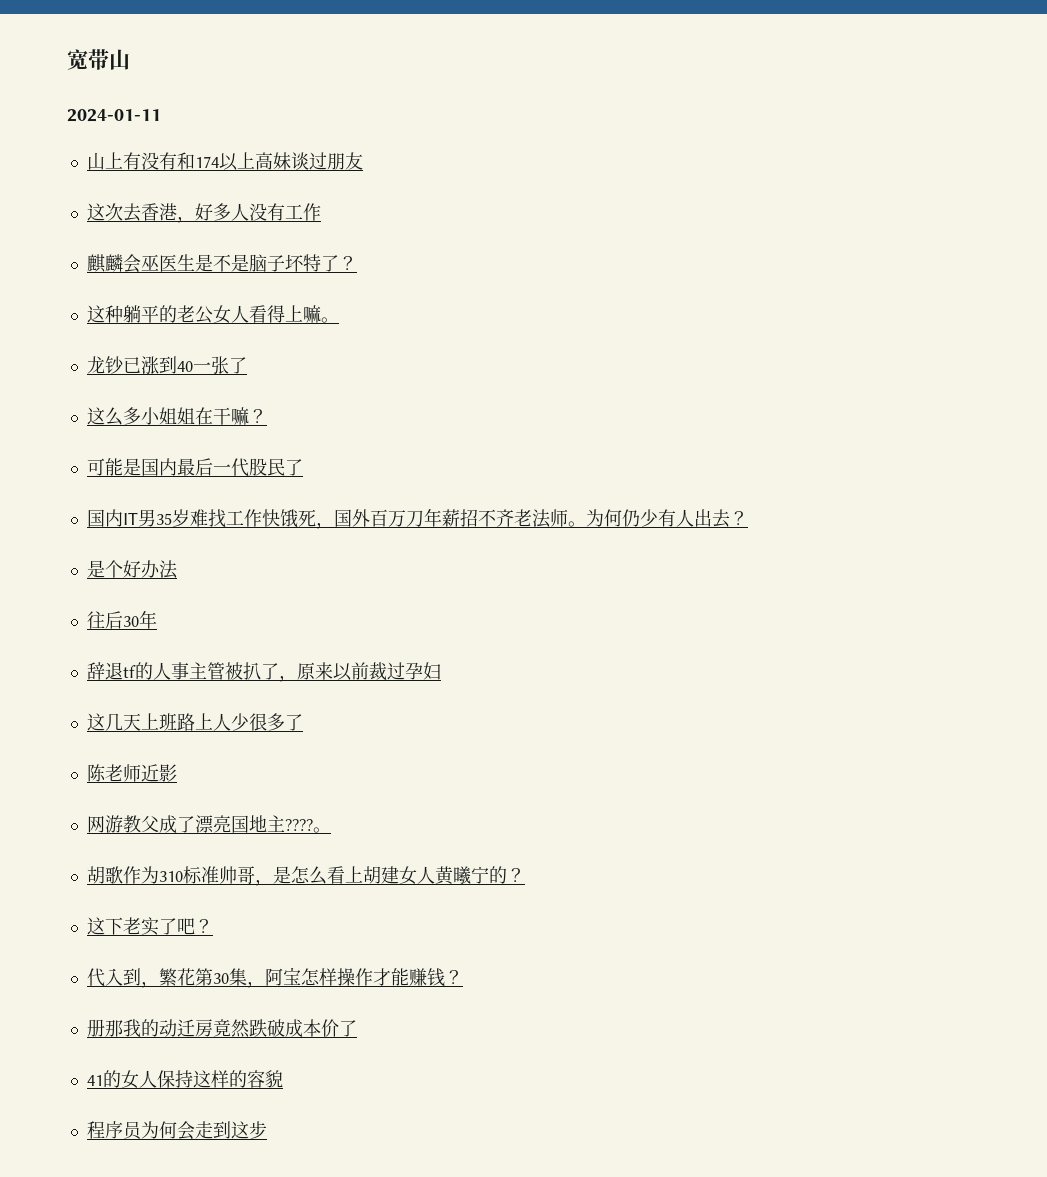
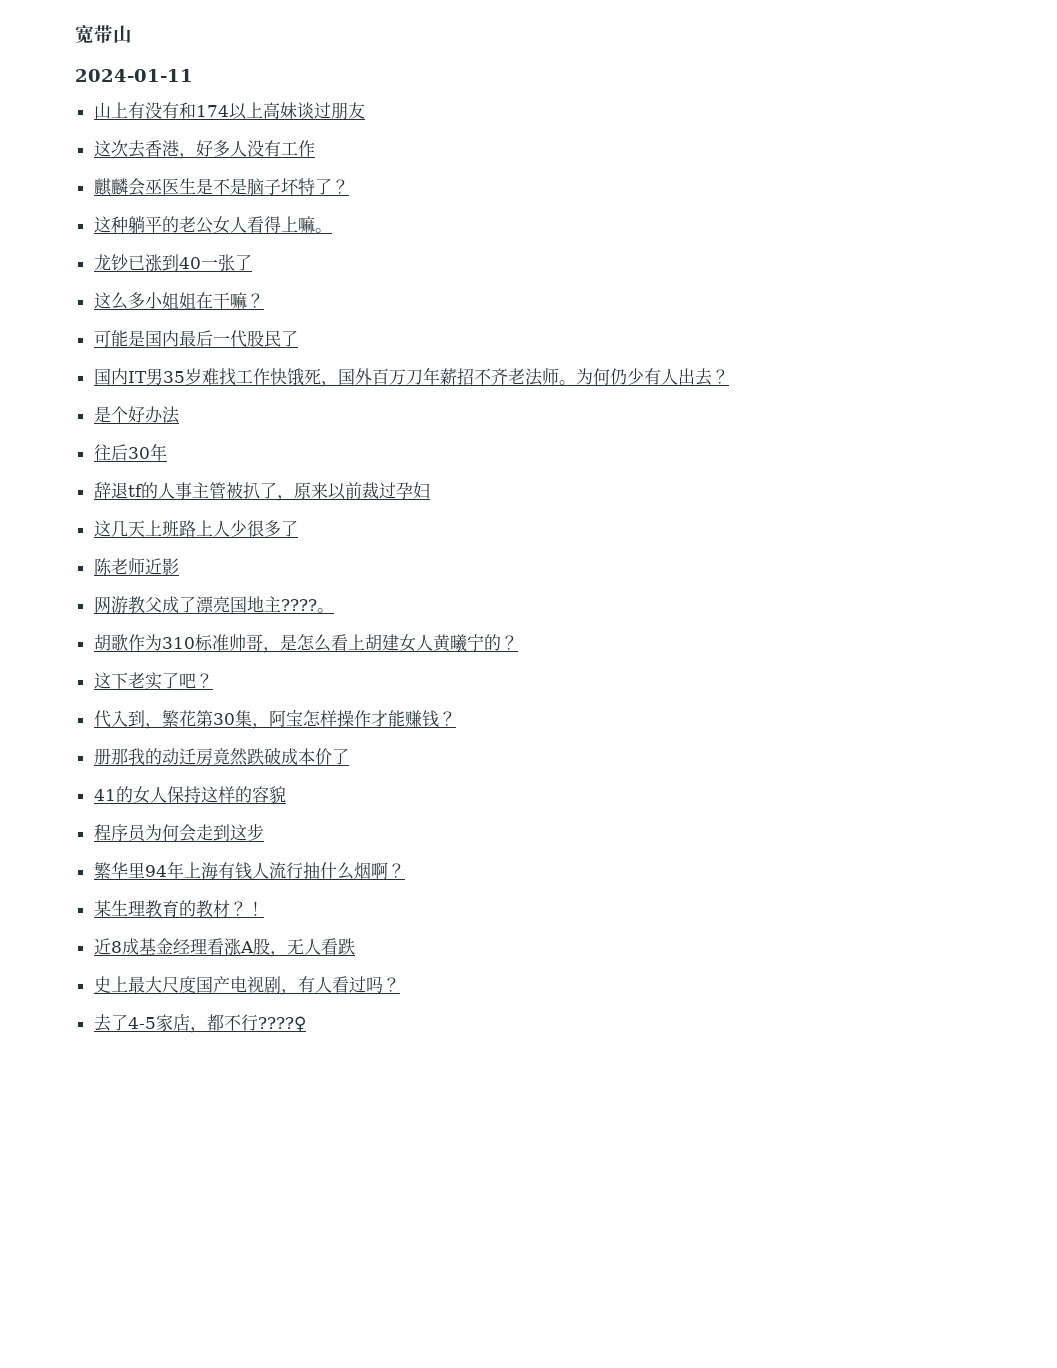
+ 繁华里94年上海有钱人流行抽什么烟啊？
+ 某生理教育的教材？！
+ 近8成基金经理看涨A股，无人看跌
+ 史上最大尺度国产电视剧，有人看过吗？
+ 去了4-5家店，都不行????♀

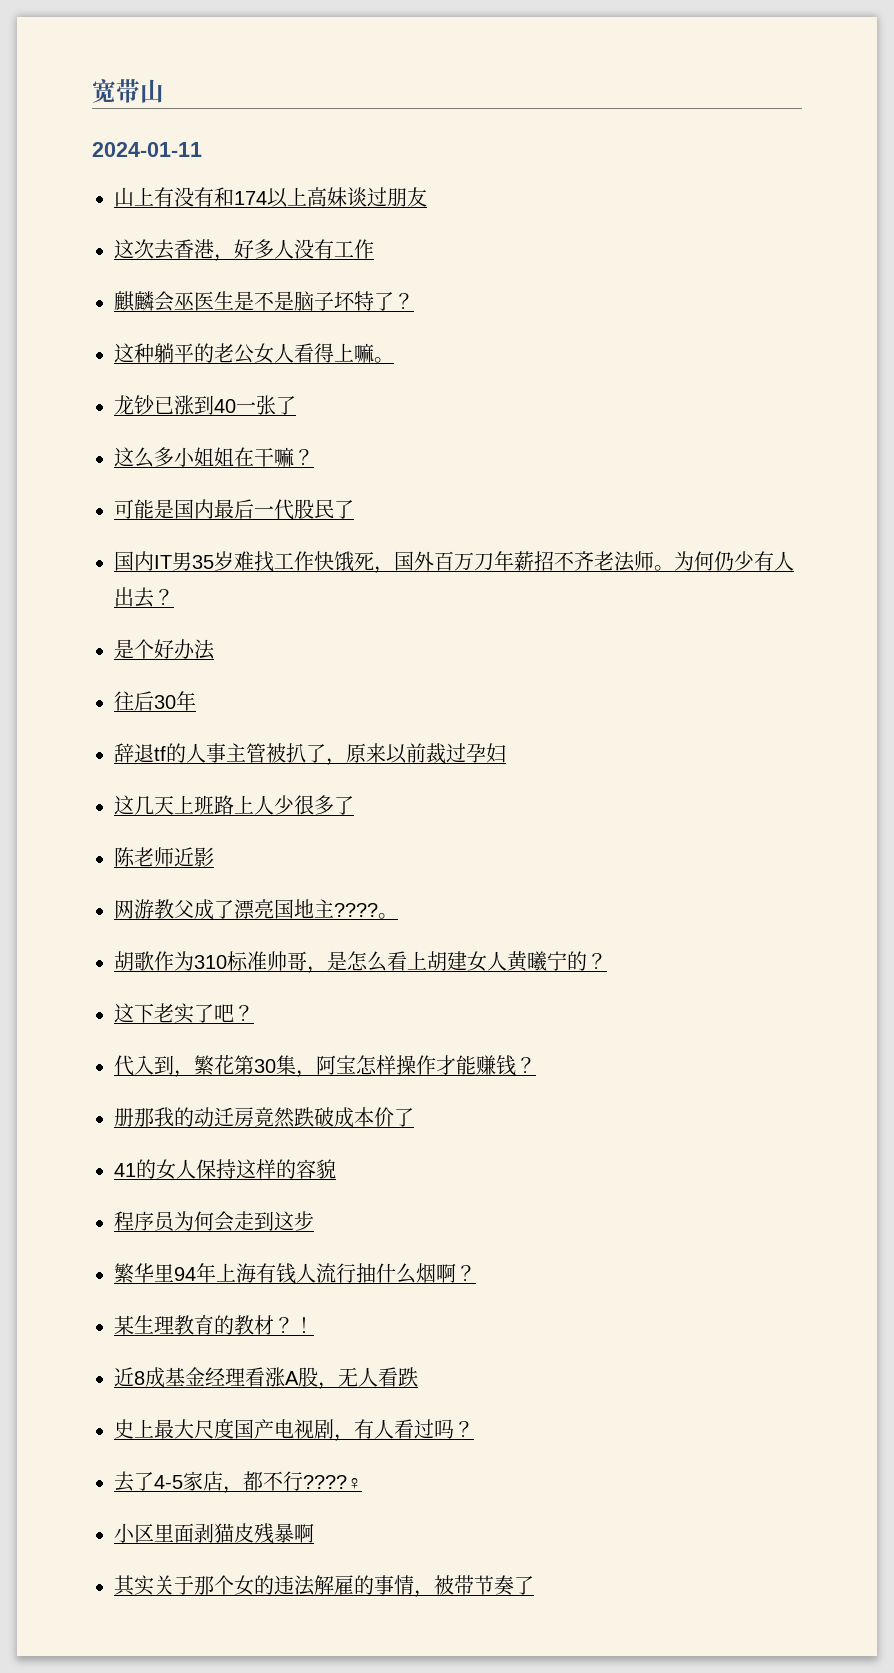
+ 小区里面剥猫皮残暴啊
+ 其实关于那个女的违法解雇的事情，被带节奏了

